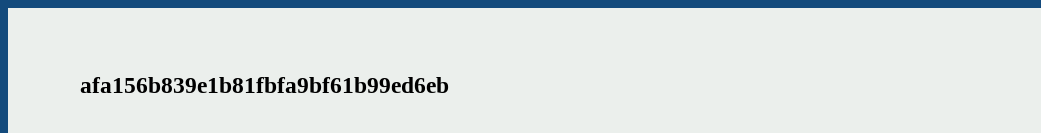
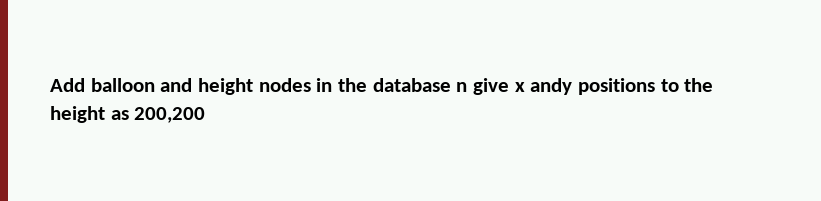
- afa156b839e1b81fbfa9bf61b99ed6eb
+ Add balloon and height nodes in the database n give x andy positions to the height as 200,200

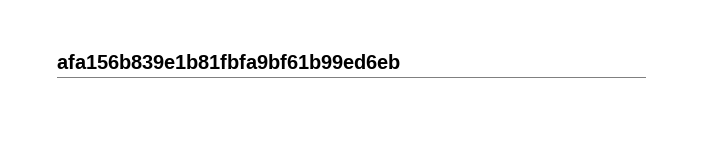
- Add balloon and height nodes in the database n give x andy positions to the height as 200,200
+ afa156b839e1b81fbfa9bf61b99ed6eb

